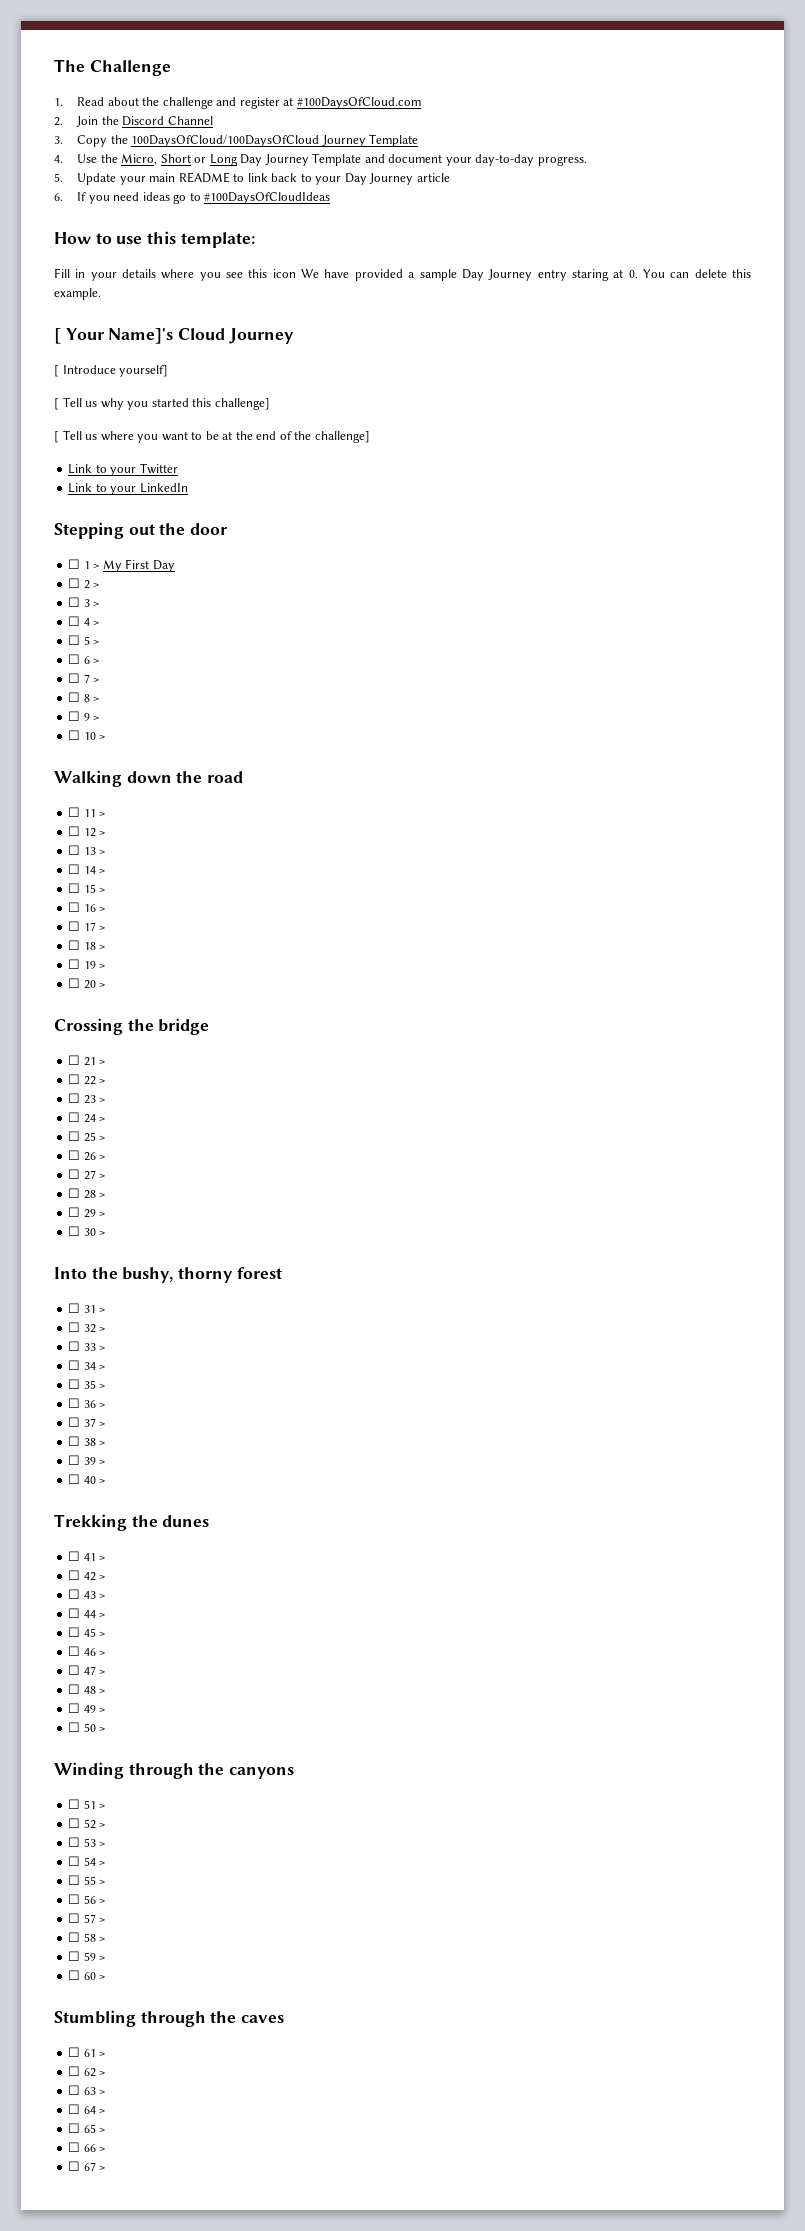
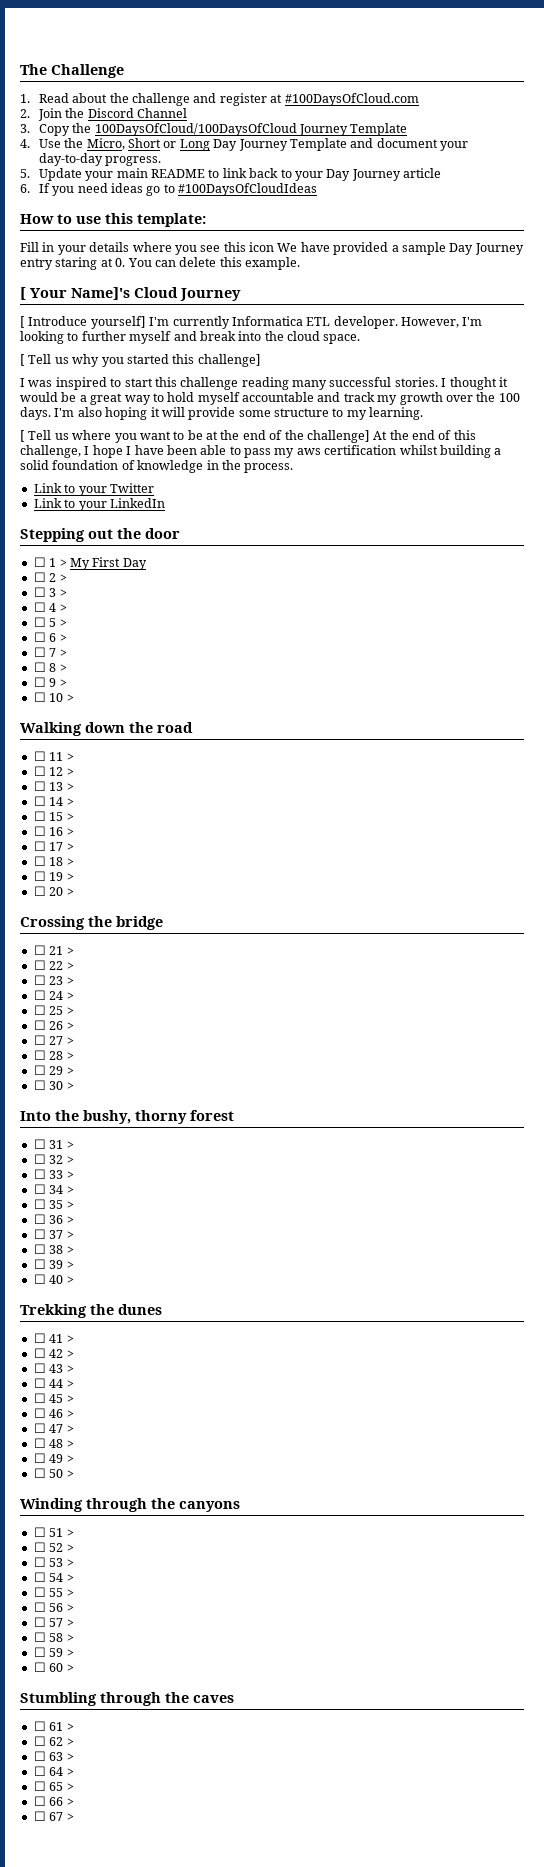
- [ Introduce yourself]
+ [ Introduce yourself] I'm currently Informatica ETL developer. However, I'm looking to further myself and break into the cloud space.
+ I was inspired to start this challenge reading many successful stories. I thought it would be a great way to hold myself accountable and track my growth over the 100 days. I'm also hoping it will provide some structure to my learning.
- [ Tell us where you want to be at the end of the challenge]
+ [ Tell us where you want to be at the end of the challenge] At the end of this challenge, I hope I have been able to pass my aws certification whilst building a solid foundation of knowledge in the process.

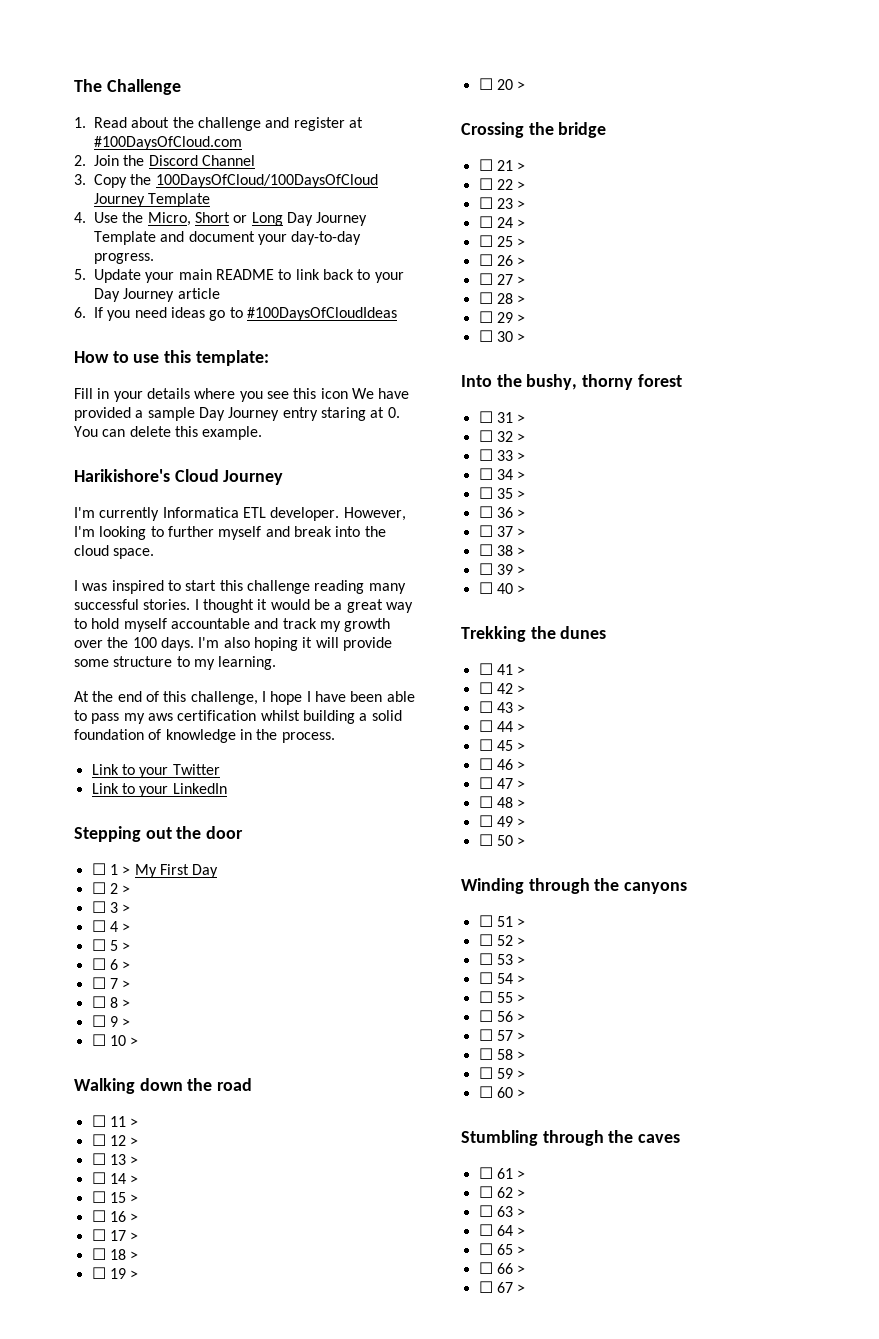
- [ Your Name]'s Cloud Journey
+ Harikishore's Cloud Journey
- [ Introduce yourself] I'm currently Informatica ETL developer.
+ I'm currently Informatica ETL developer.
- [ Tell us why you started this challenge]
- [ Tell us where you want to be at the end of the challenge] At the end of this challenge, I hope I have been able to pass my aws certification whilst building a solid foundation of knowledge in the process.
+ At the end of this challenge, I hope I have been able to pass my aws certification whilst building a solid foundation of knowledge in the process.

